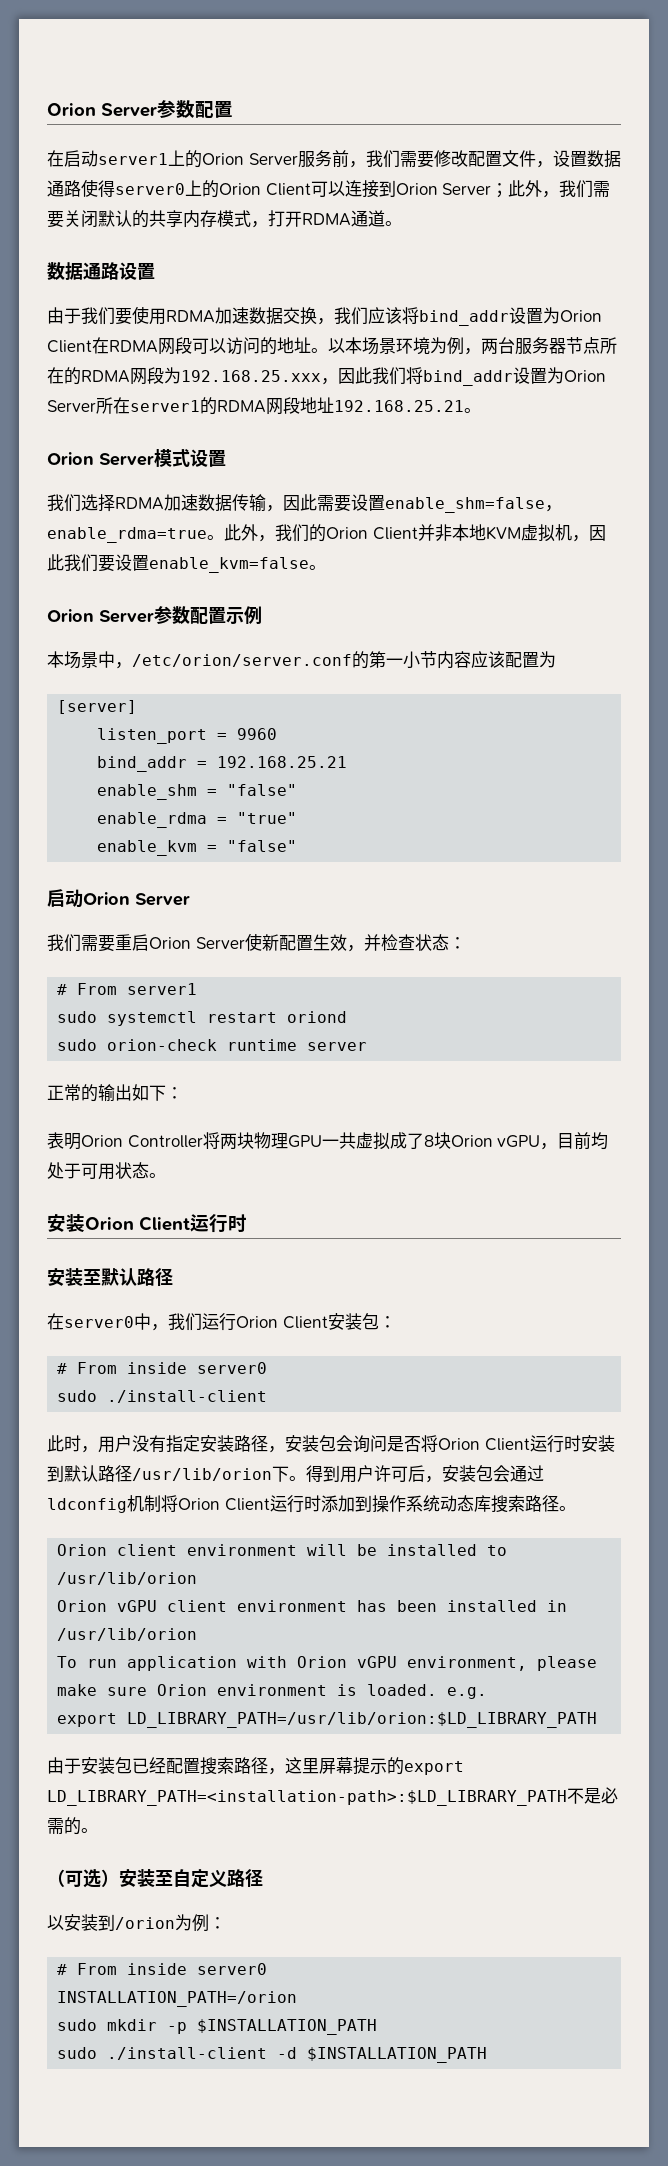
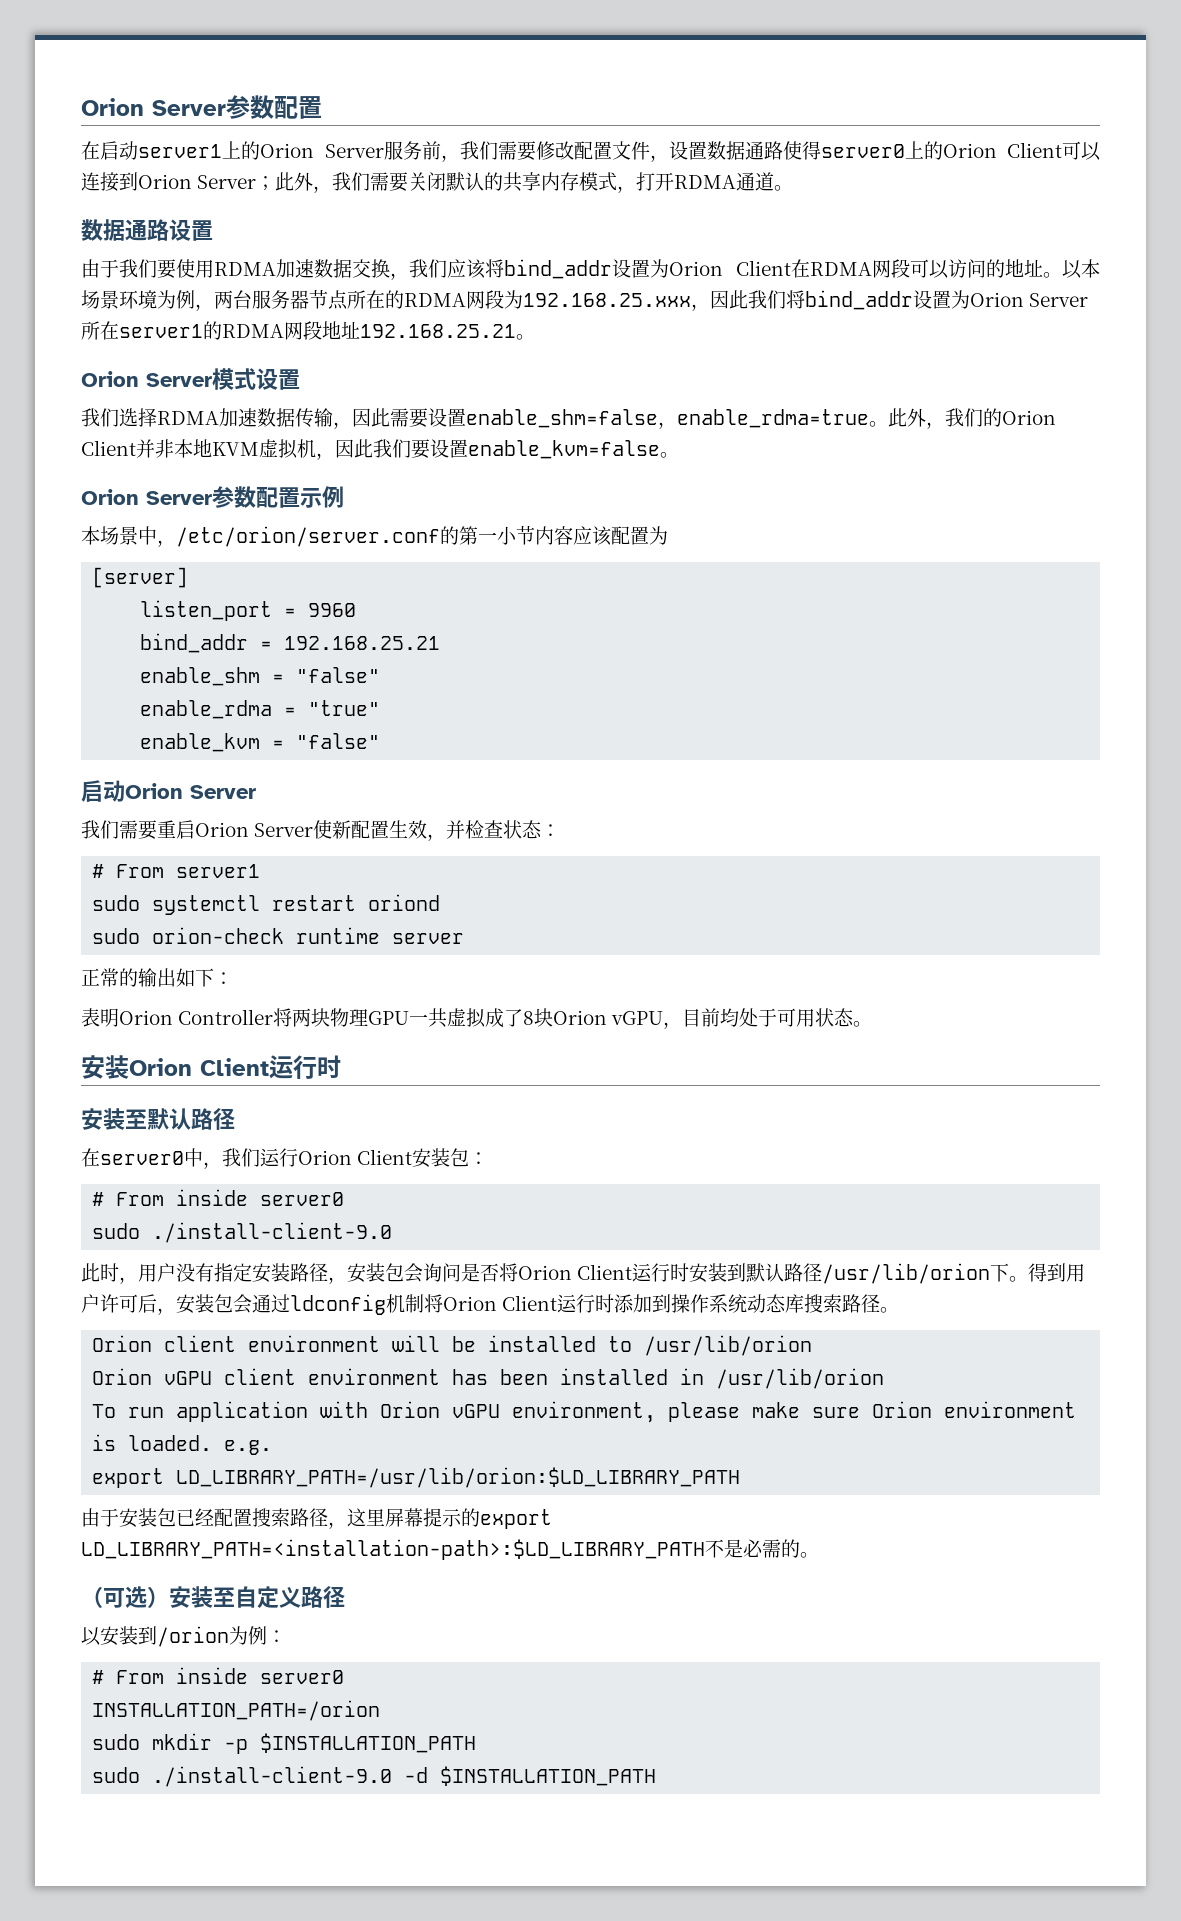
  在server0中，我们运行Orion Client安装包：
  # From inside server0
- sudo ./install-client
+ sudo ./install-client-9.0
- sudo ./install-client -d $INSTALLATION_PATH
+ sudo ./install-client-9.0 -d $INSTALLATION_PATH

